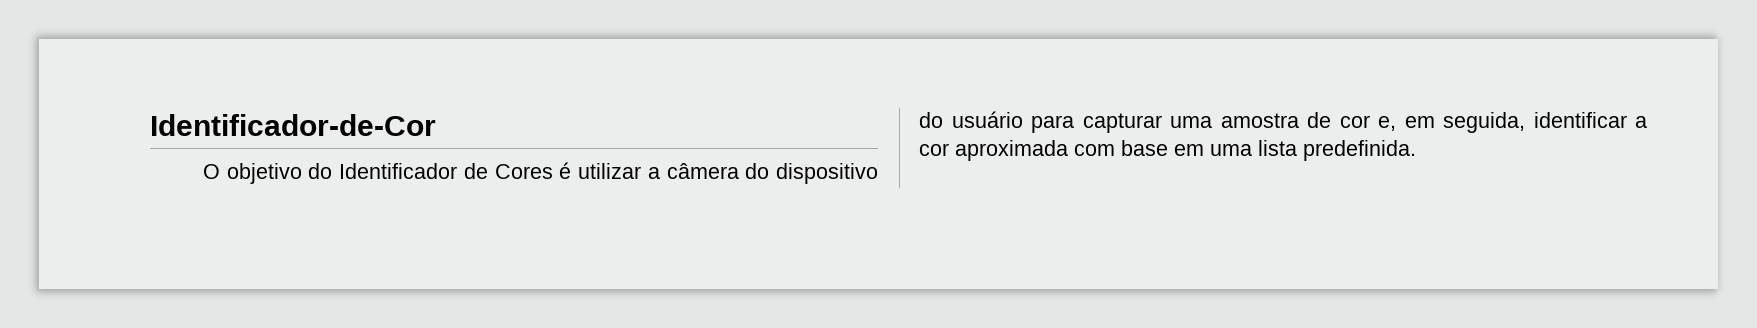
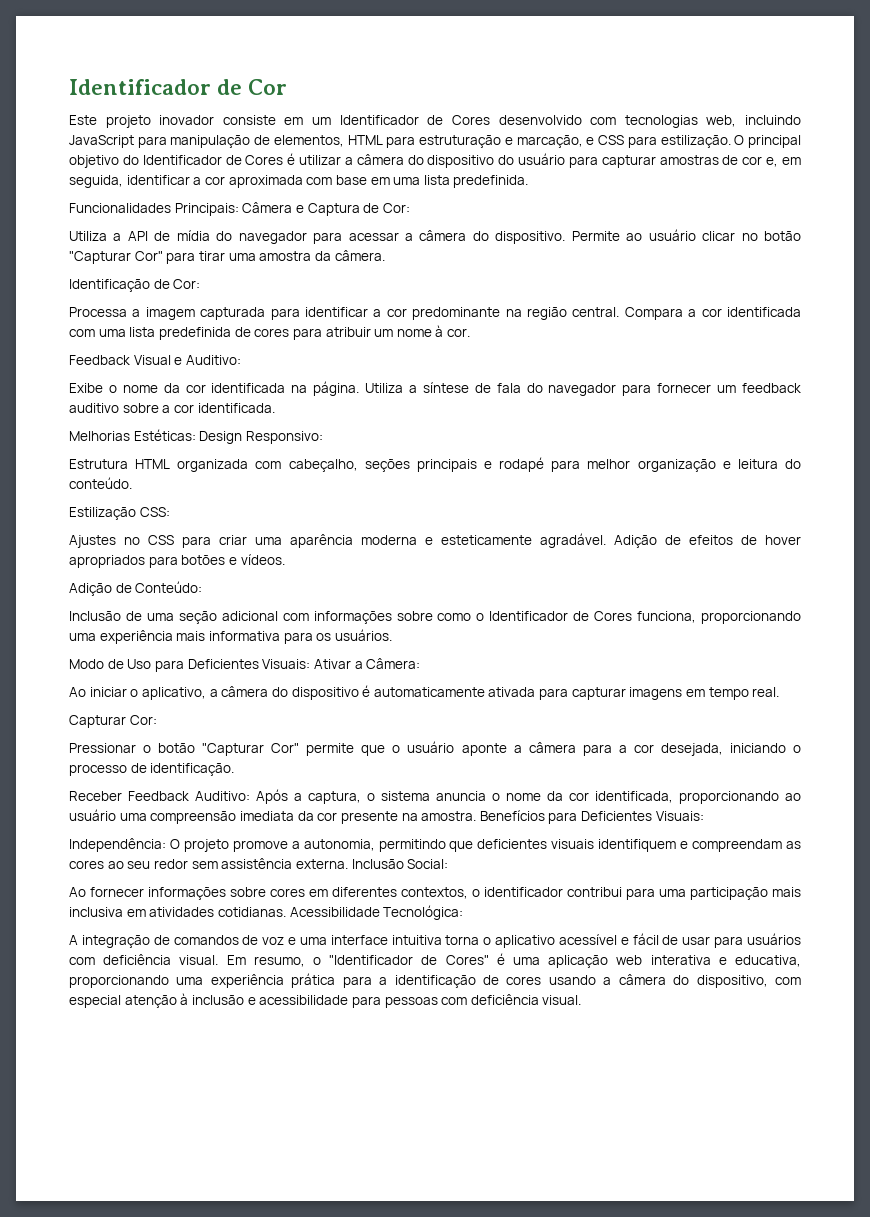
- Identificador-de-Cor
- O objetivo do Identificador de Cores é utilizar a câmera do dispositivo do usuário para capturar uma amostra de cor e, em seguida, identificar a cor aproximada com base em uma lista predefinida.
+ Identificador de Cor
+ Este projeto inovador consiste em um Identificador de Cores desenvolvido com tecnologias web, incluindo JavaScript para manipulação de elementos, HTML para estruturação e marcação, e CSS para estilização. O principal objetivo do Identificador de Cores é utilizar a câmera do dispositivo do usuário para capturar amostras de cor e, em seguida, identificar a cor aproximada com base em uma lista predefinida.
+ Funcionalidades Principais: Câmera e Captura de Cor:
+ Utiliza a API de mídia do navegador para acessar a câmera do dispositivo. Permite ao usuário clicar no botão "Capturar Cor" para tirar uma amostra da câmera.
+ Identificação de Cor:
+ Processa a imagem capturada para identificar a cor predominante na região central. Compara a cor identificada com uma lista predefinida de cores para atribuir um nome à cor.
+ Feedback Visual e Auditivo:
+ Exibe o nome da cor identificada na página. Utiliza a síntese de fala do navegador para fornecer um feedback auditivo sobre a cor identificada.
+ Melhorias Estéticas: Design Responsivo:
+ Estrutura HTML organizada com cabeçalho, seções principais e rodapé para melhor organização e leitura do conteúdo.
+ Estilização CSS:
+ Ajustes no CSS para criar uma aparência moderna e esteticamente agradável. Adição de efeitos de hover apropriados para botões e vídeos.
+ Adição de Conteúdo:
+ Inclusão de uma seção adicional com informações sobre como o Identificador de Cores funciona, proporcionando uma experiência mais informativa para os usuários.
+ Modo de Uso para Deficientes Visuais: Ativar a Câmera:
+ Ao iniciar o aplicativo, a câmera do dispositivo é automaticamente ativada para capturar imagens em tempo real.
+ Capturar Cor:
+ Pressionar o botão "Capturar Cor" permite que o usuário aponte a câmera para a cor desejada, iniciando o processo de identificação.
+ Receber Feedback Auditivo: Após a captura, o sistema anuncia o nome da cor identificada, proporcionando ao usuário uma compreensão imediata da cor presente na amostra. Benefícios para Deficientes Visuais:
+ Independência: O projeto promove a autonomia, permitindo que deficientes visuais identifiquem e compreendam as cores ao seu redor sem assistência externa. Inclusão Social:
+ Ao fornecer informações sobre cores em diferentes contextos, o identificador contribui para uma participação mais inclusiva em atividades cotidianas. Acessibilidade Tecnológica:
+ A integração de comandos de voz e uma interface intuitiva torna o aplicativo acessível e fácil de usar para usuários com deficiência visual. Em resumo, o "Identificador de Cores" é uma aplicação web interativa e educativa, proporcionando uma experiência prática para a identificação de cores usando a câmera do dispositivo, com especial atenção à inclusão e acessibilidade para pessoas com deficiência visual.

